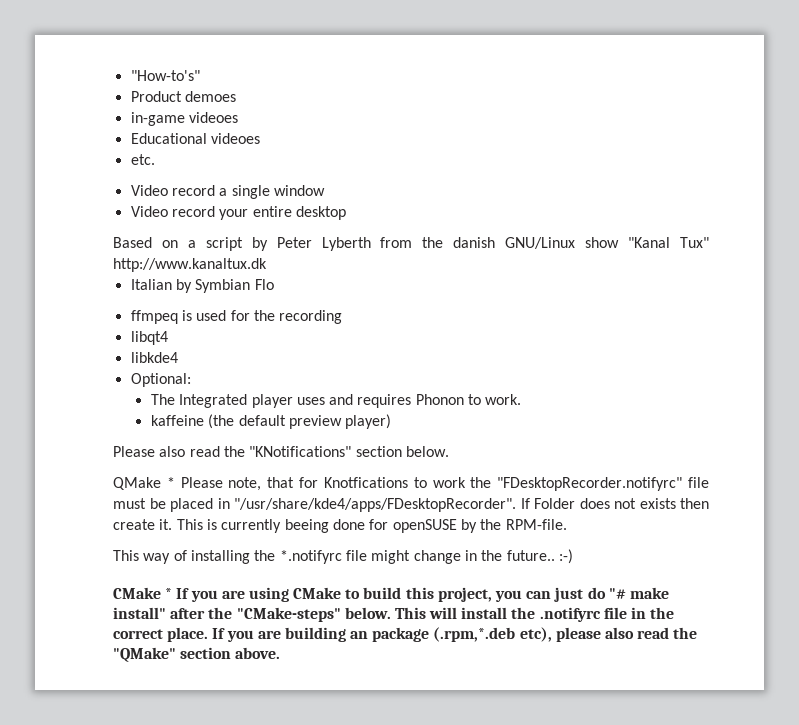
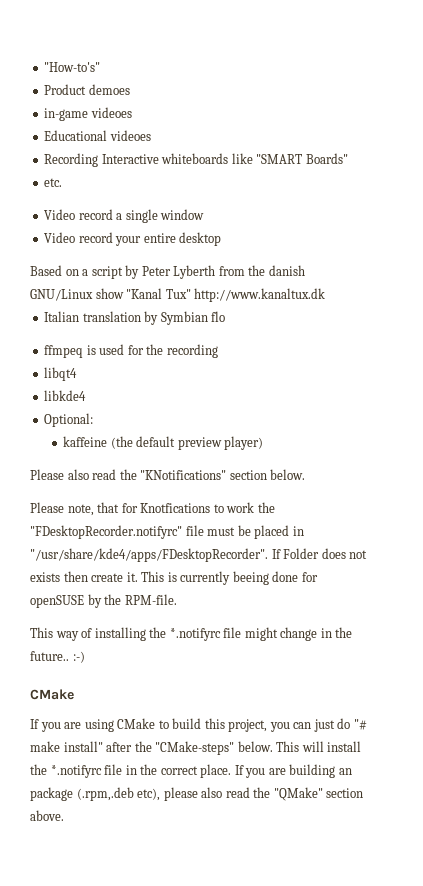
+ Recording Interactive whiteboards like "SMART Boards"
- Italian by Symbian Flo
+ Italian translation by Symbian flo
- The Integrated player uses and requires Phonon to work.
- QMake * Please note, that for Knotfications to work the "FDesktopRecorder.notifyrc" file must be placed in "/usr/share/kde4/apps/FDesktopRecorder".
+ Please note, that for Knotfications to work the "FDesktopRecorder.notifyrc" file must be placed in "/usr/share/kde4/apps/FDesktopRecorder".
  This way of installing the *.notifyrc file might change in the future.. :-)
- CMake * If you are using CMake to build this project, you can just do "# make install" after the "CMake-steps" below.
+ CMake
+ If you are using CMake to build this project, you can just do "# make install" after the "CMake-steps" below.
- This will install the .notifyrc file in the correct place.
+ This will install the *.notifyrc file in the correct place.
- If you are building an package (.rpm,*.deb etc), please also read the "QMake" section above.
+ If you are building an package (.rpm,.deb etc), please also read the "QMake" section above.

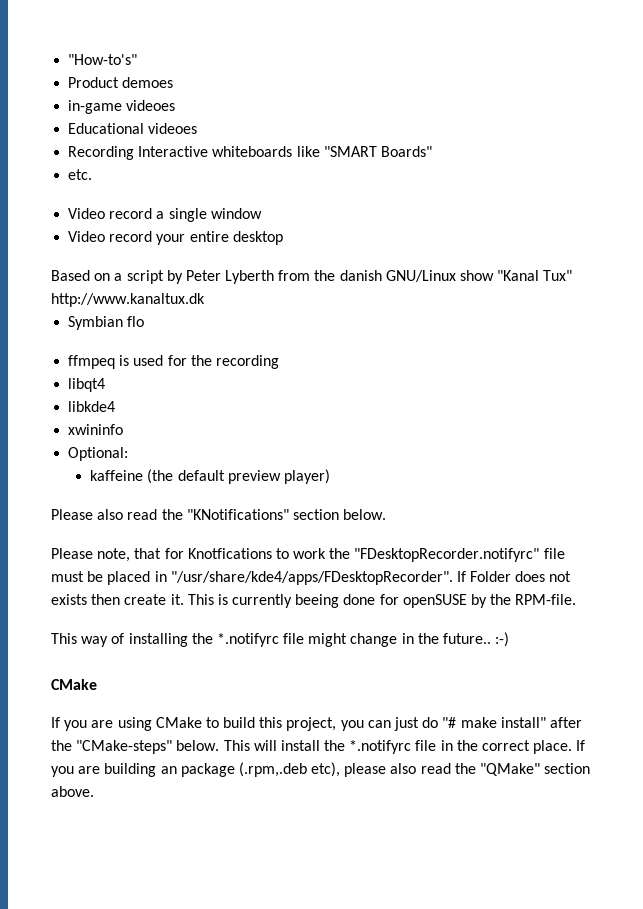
- Italian translation by Symbian flo
+ Symbian flo
+ xwininfo

